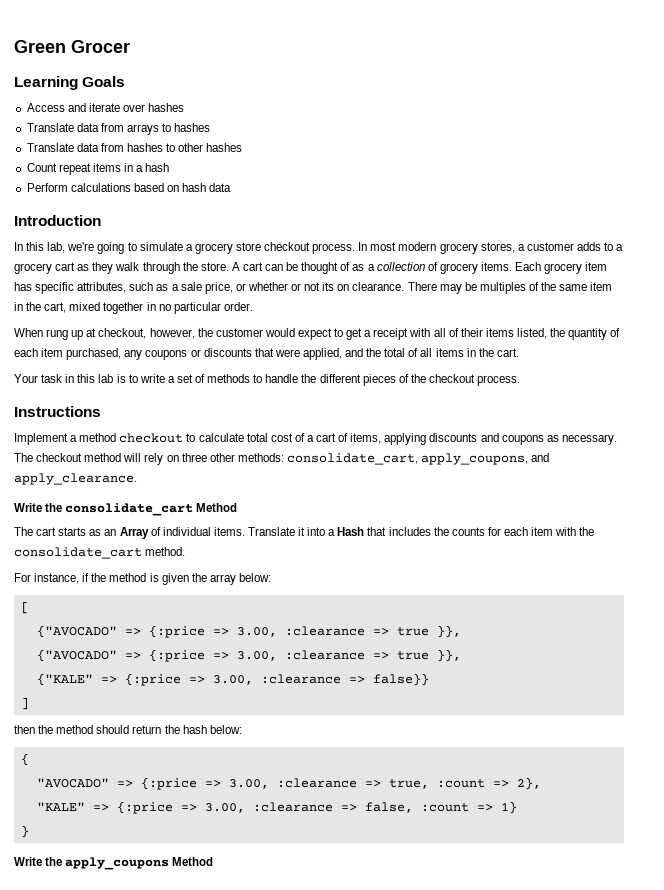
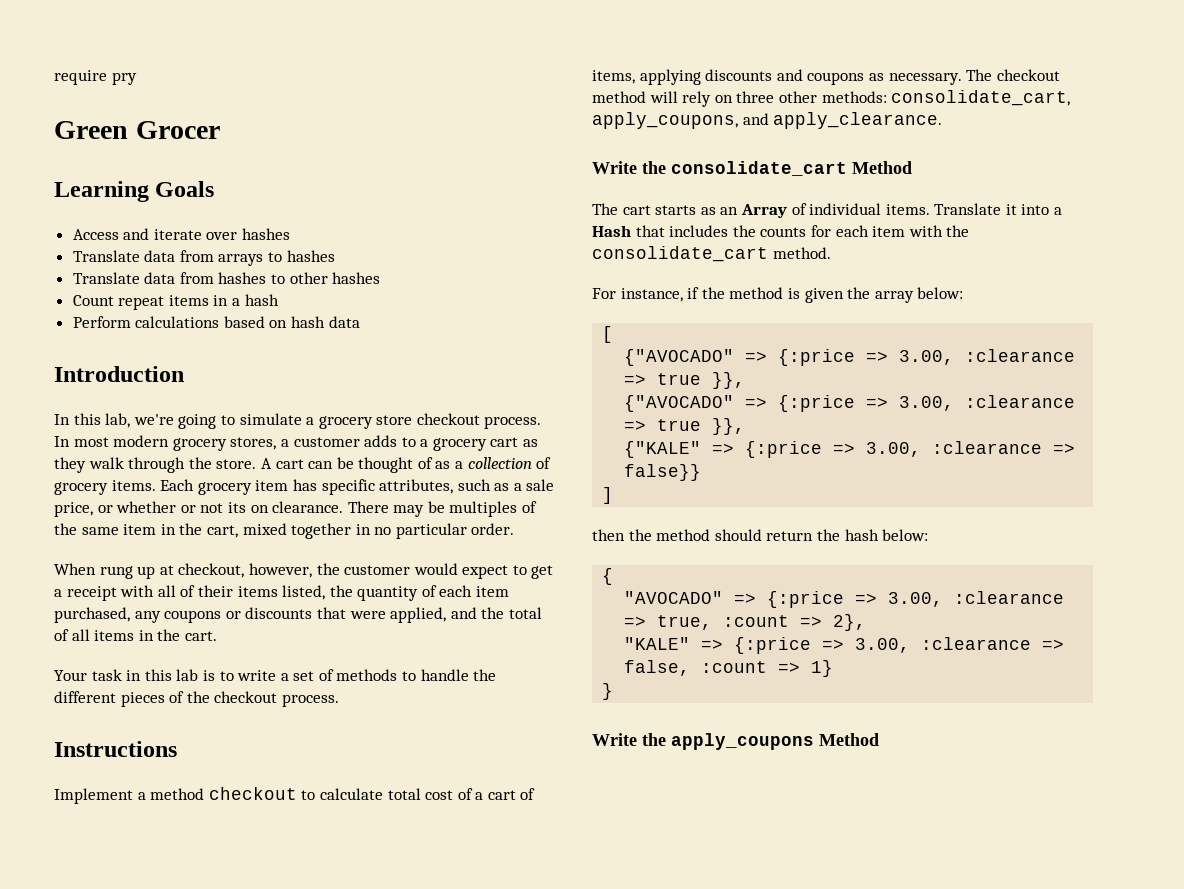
+ require pry

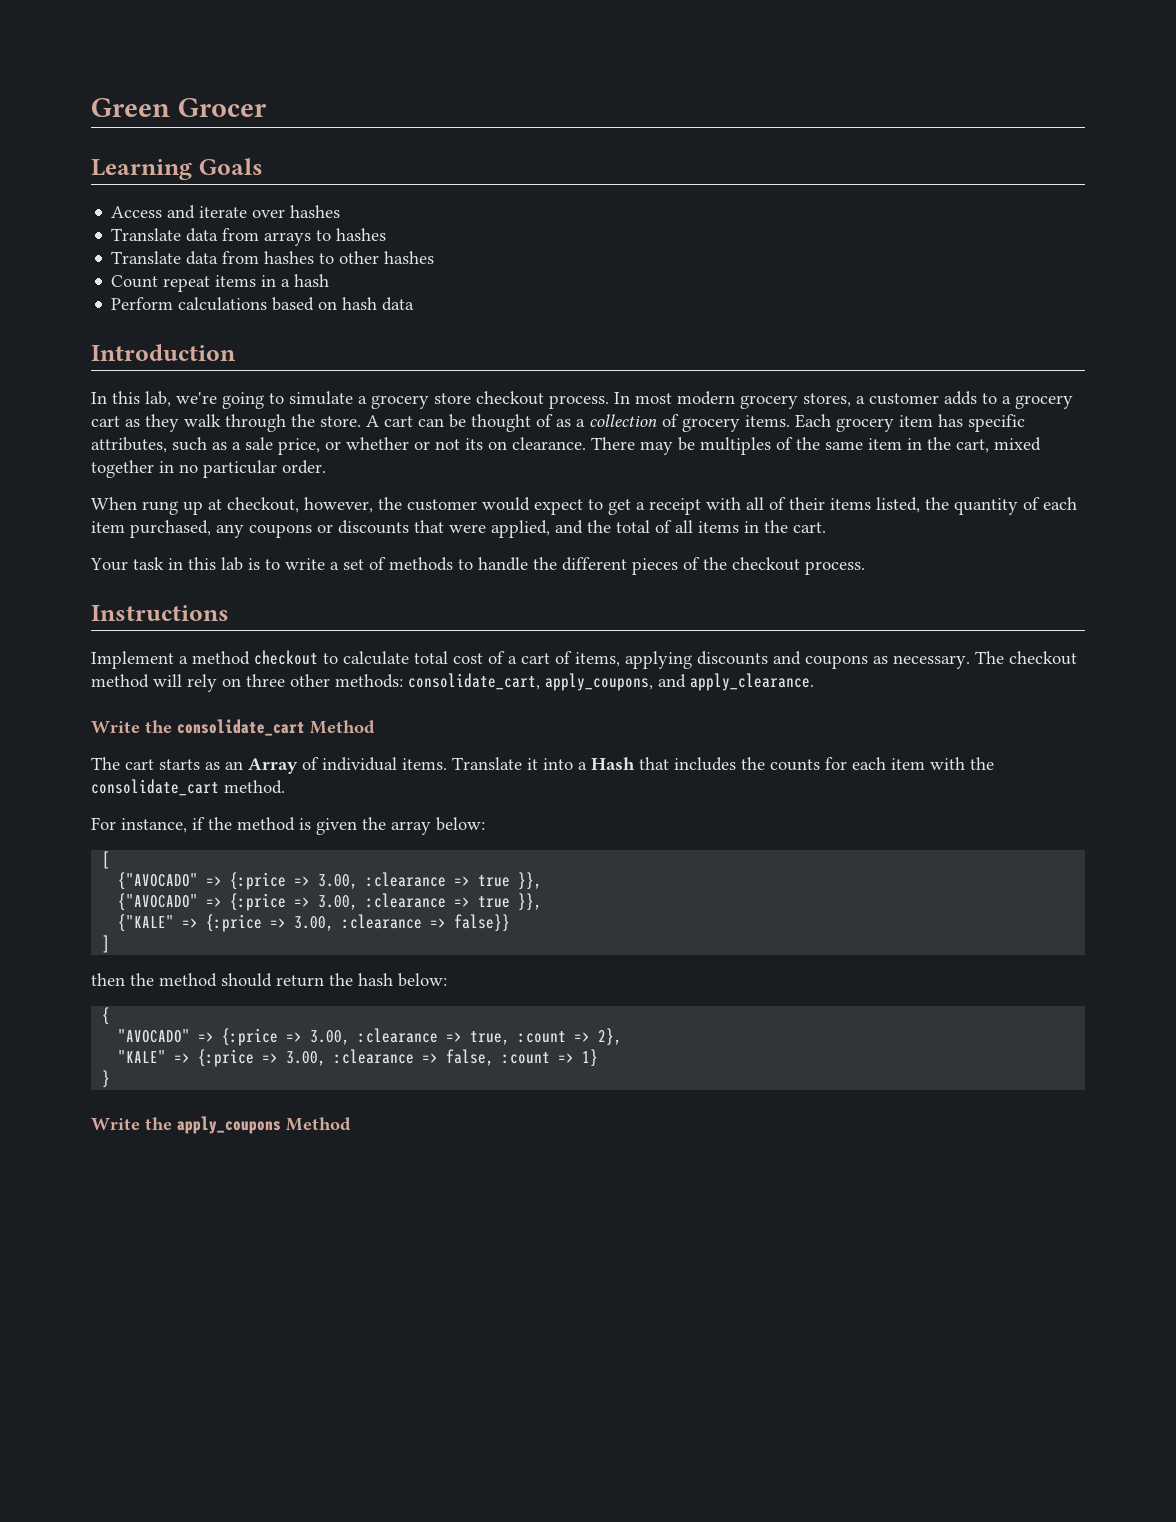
- require pry

